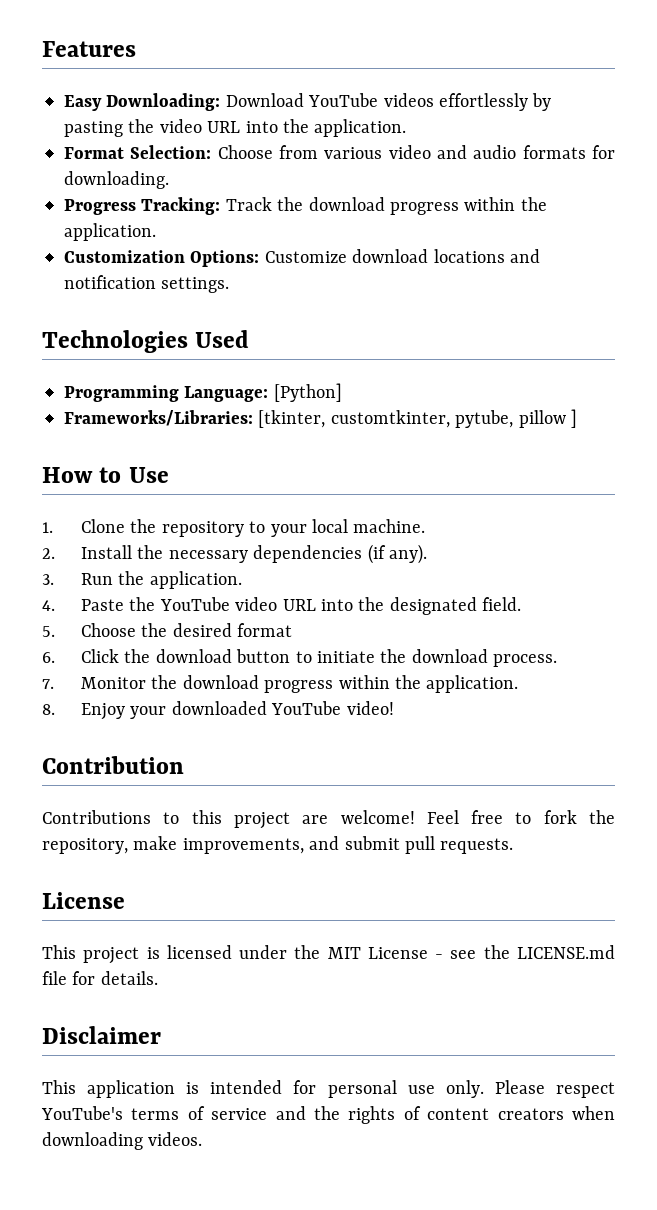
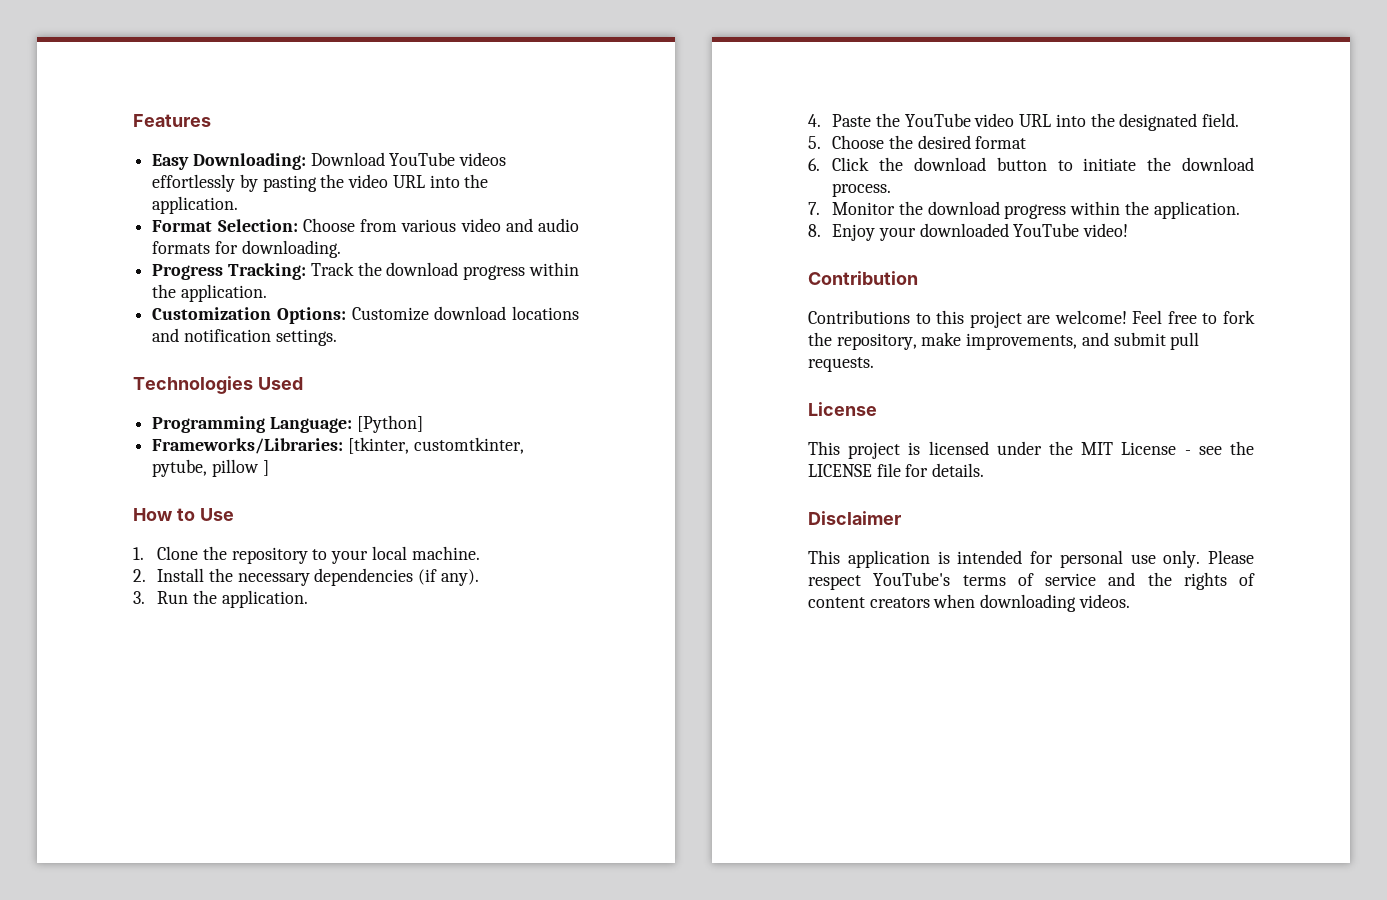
- This project is licensed under the MIT License - see the LICENSE.md file for details.
+ This project is licensed under the MIT License - see the LICENSE file for details.

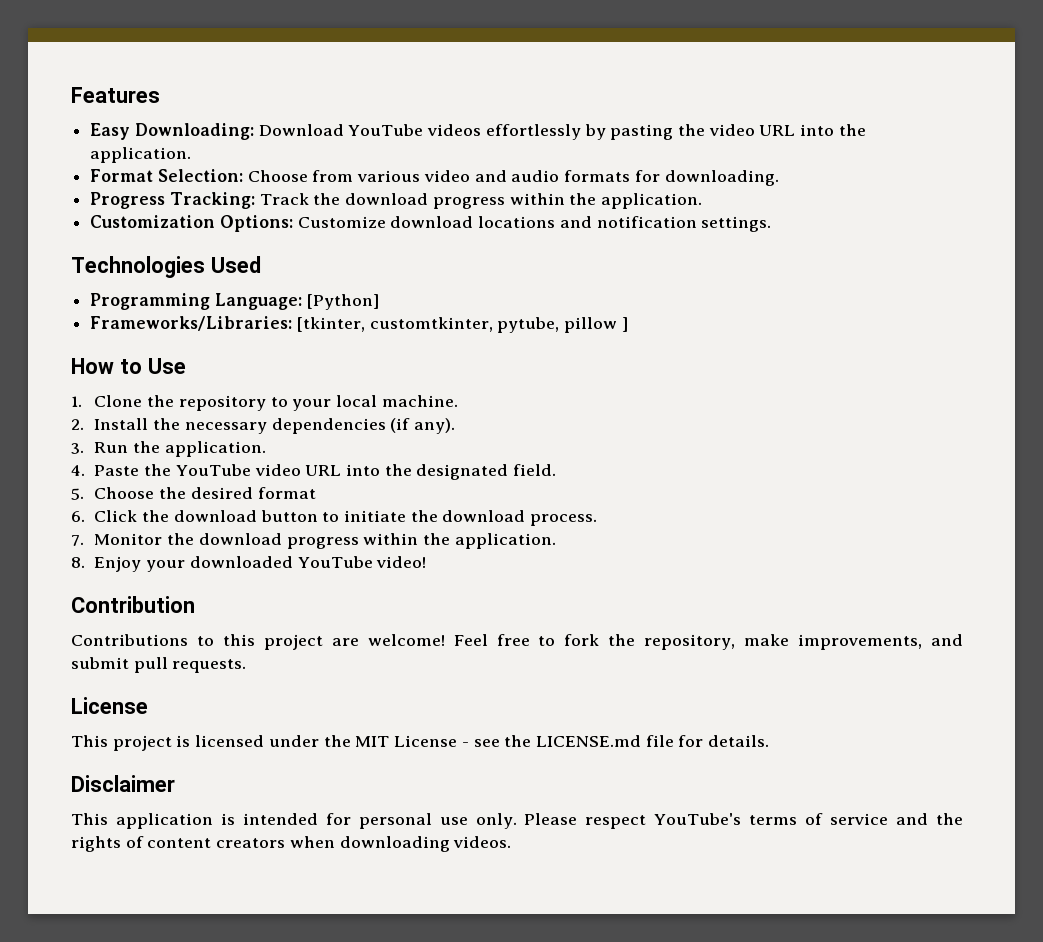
- This project is licensed under the MIT License - see the LICENSE file for details.
+ This project is licensed under the MIT License - see the LICENSE.md file for details.

